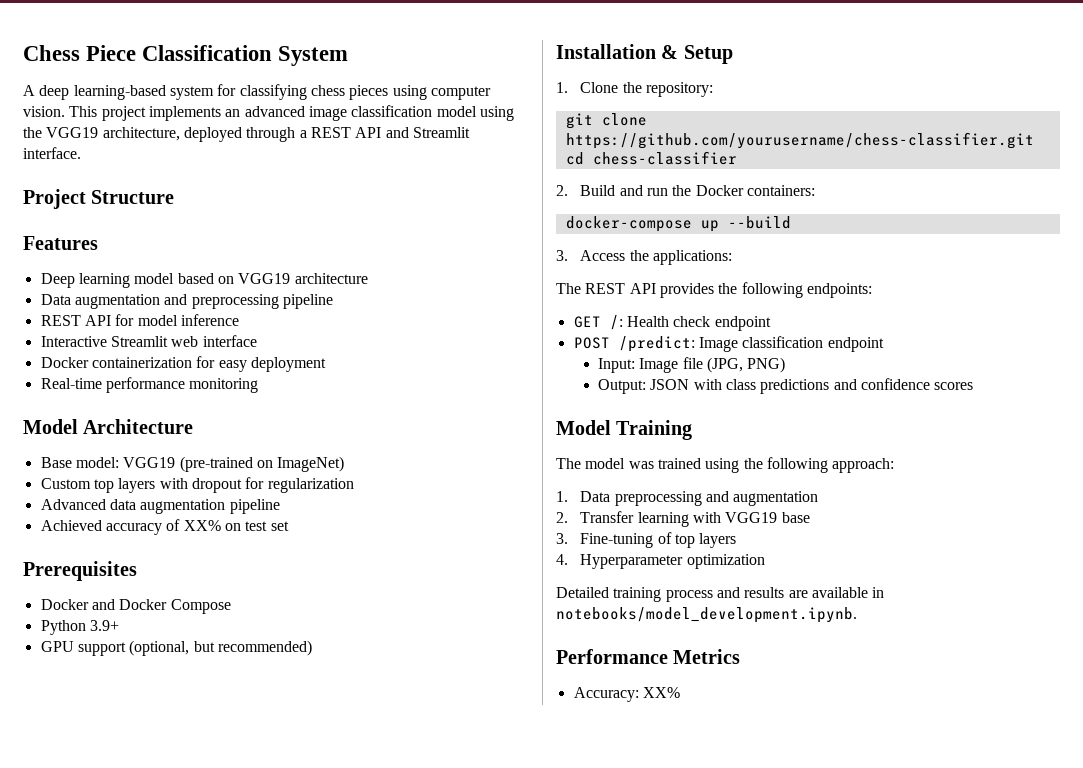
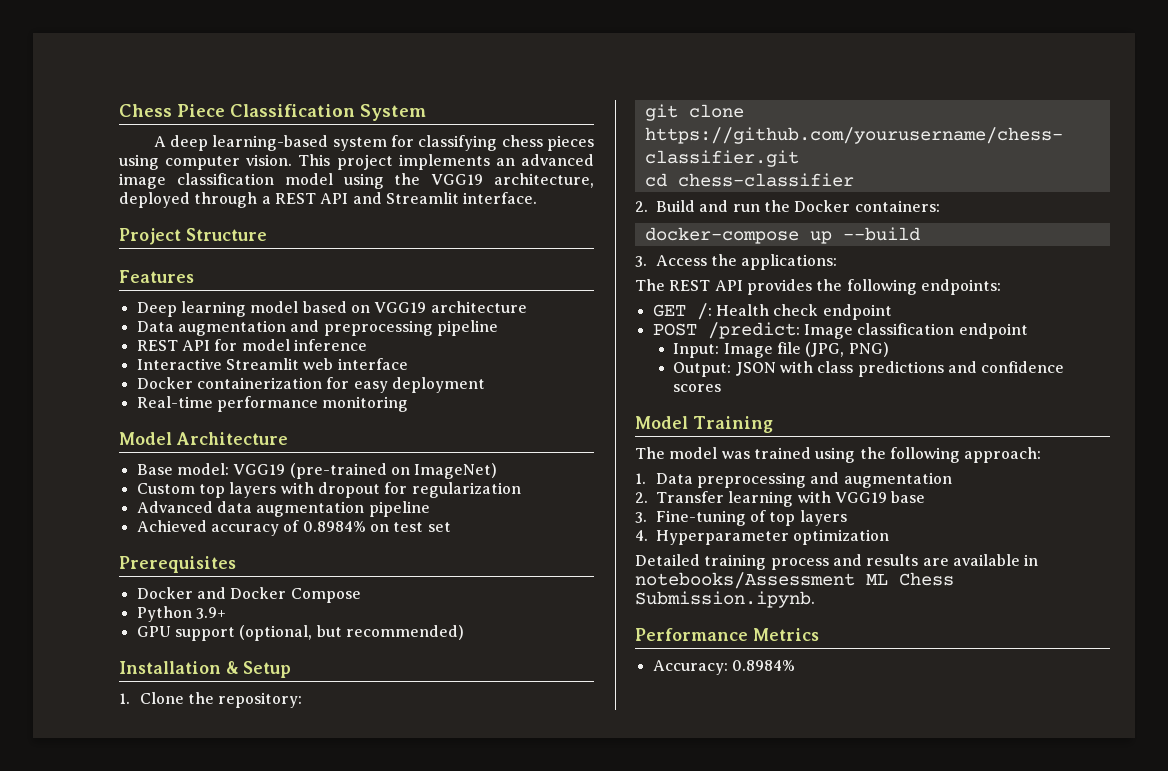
- Achieved accuracy of XX% on test set
+ Achieved accuracy of 0.8984% on test set
- Detailed training process and results are available in notebooks/model_development.ipynb.
+ Detailed training process and results are available in notebooks/Assessment ML Chess Submission.ipynb.
- Accuracy: XX%
+ Accuracy: 0.8984%

